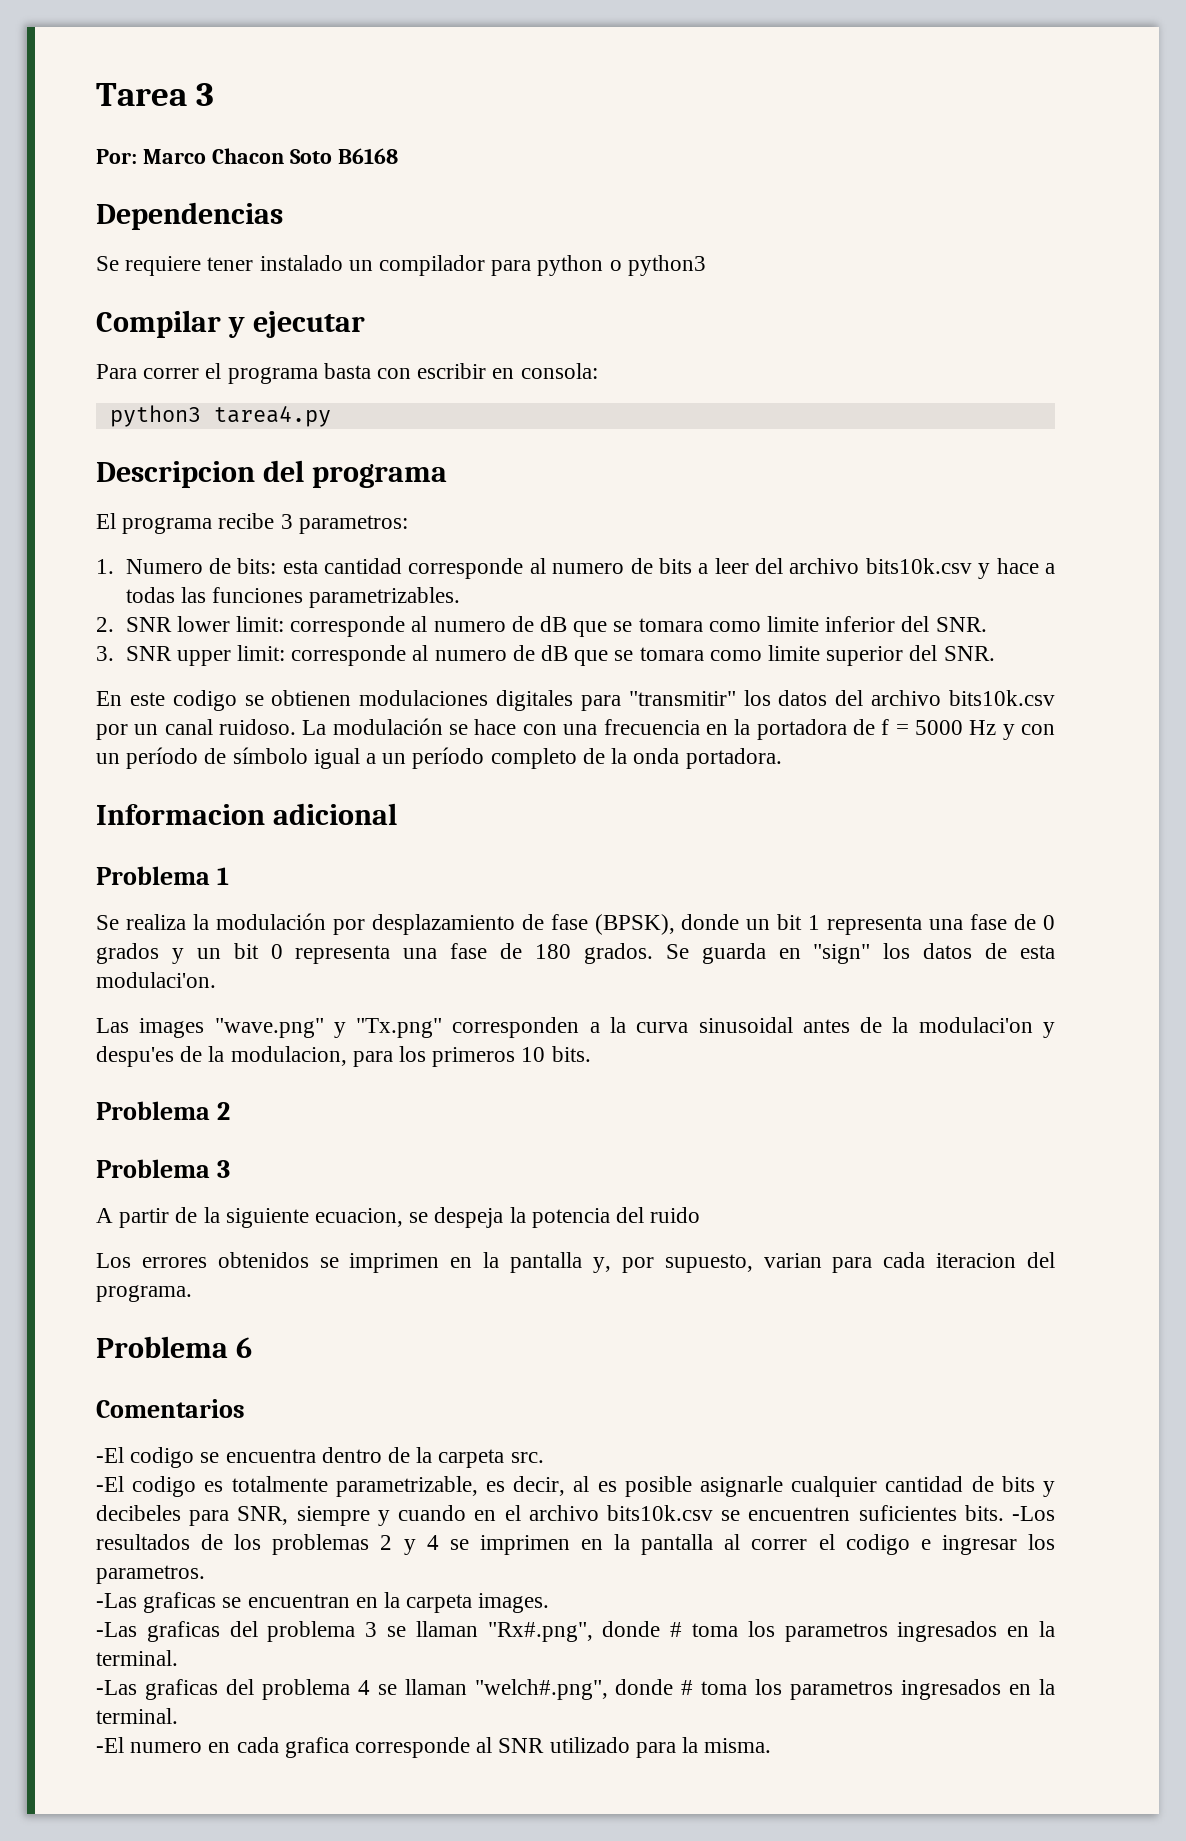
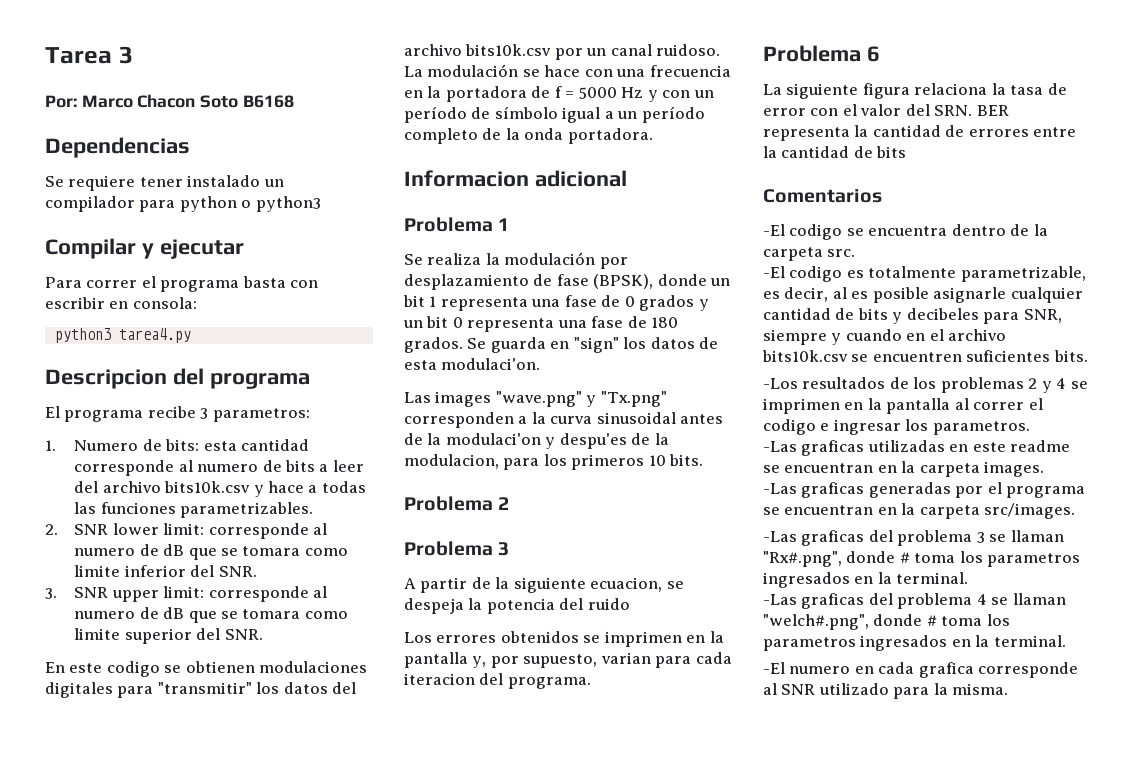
+ La siguiente figura relaciona la tasa de error con el valor del SRN. BER representa la cantidad de errores entre la cantidad de bits
- -El codigo es totalmente parametrizable, es decir, al es posible asignarle cualquier cantidad de bits y decibeles para SNR, siempre y cuando en el archivo bits10k.csv se encuentren suficientes bits. -Los resultados de los problemas 2 y 4 se imprimen en la pantalla al correr el codigo e ingresar los parametros.
+ -El codigo es totalmente parametrizable, es decir, al es posible asignarle cualquier cantidad de bits y decibeles para SNR, siempre y cuando en el archivo bits10k.csv se encuentren suficientes bits.
+ -Los resultados de los problemas 2 y 4 se imprimen en la pantalla al correr el codigo e ingresar los parametros.
- -Las graficas se encuentran en la carpeta images.
+ -Las graficas utilizadas en este readme se encuentran en la carpeta images.
+ -Las graficas generadas por el programa se encuentran en la carpeta src/images.

